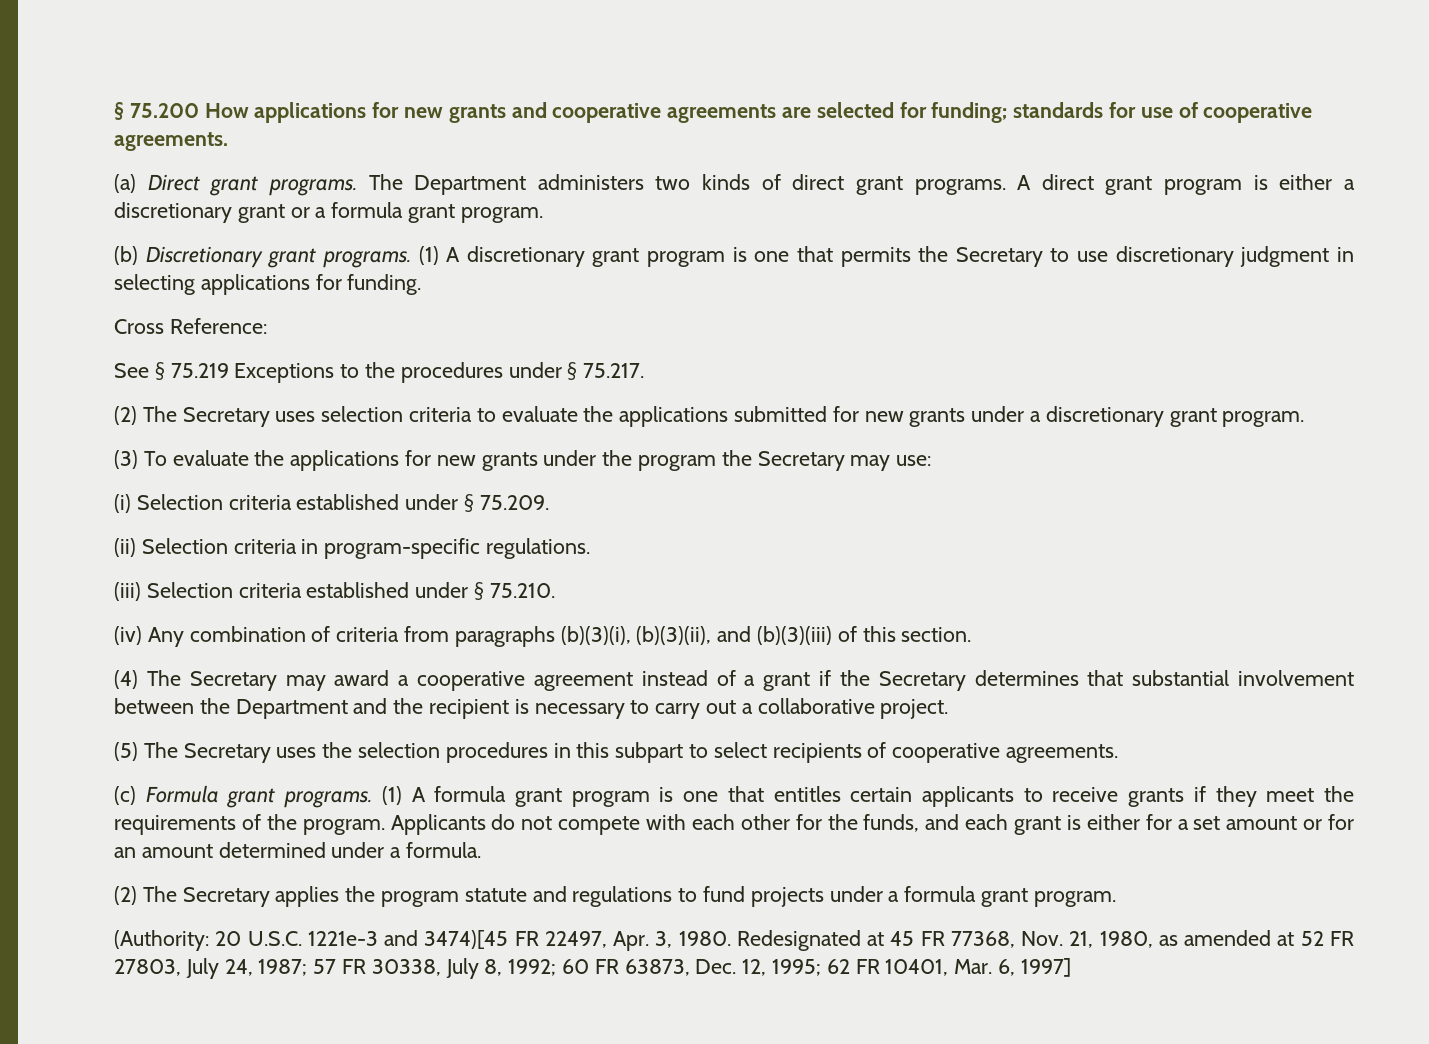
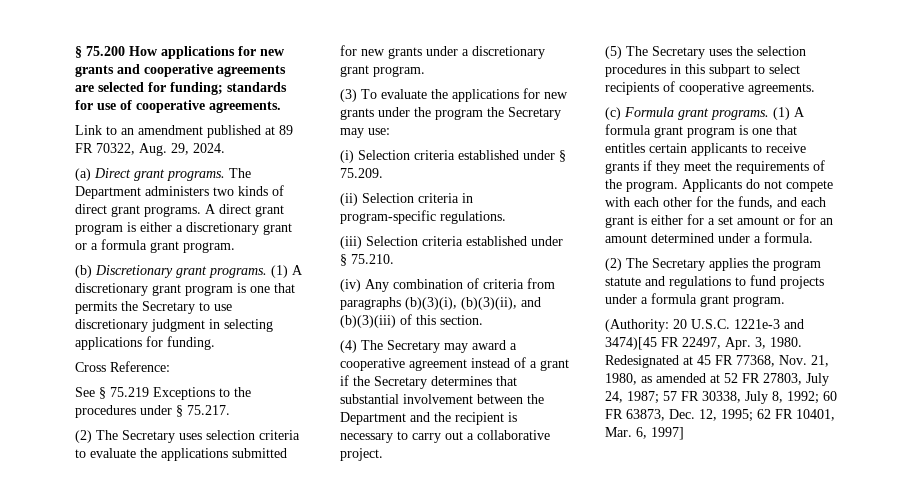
+ Link to an amendment published at 89 FR 70322, Aug. 29, 2024.

